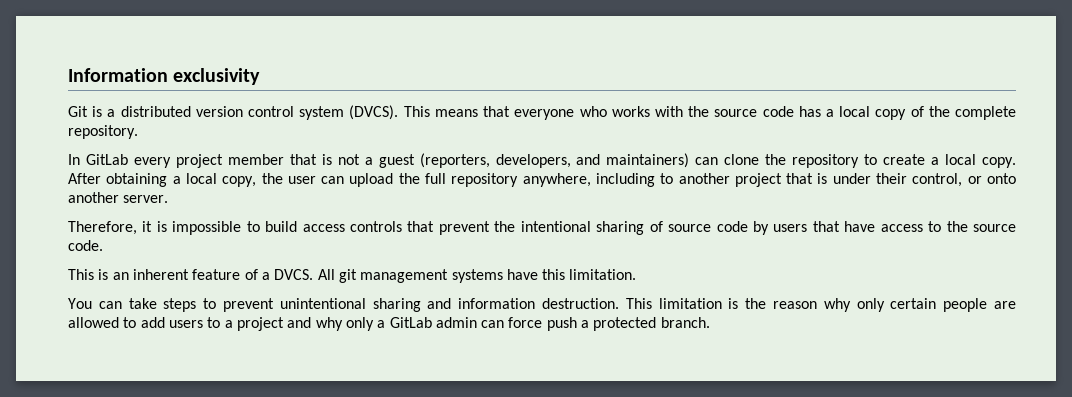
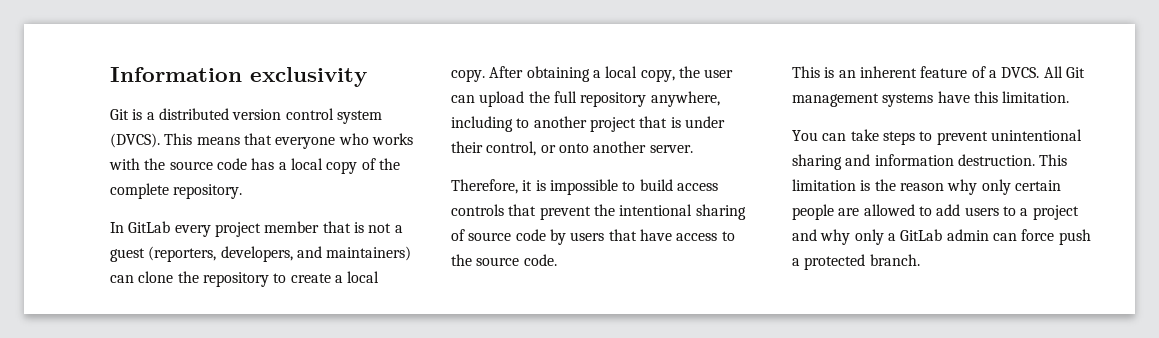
- All git management systems have this limitation.
+ All Git management systems have this limitation.

